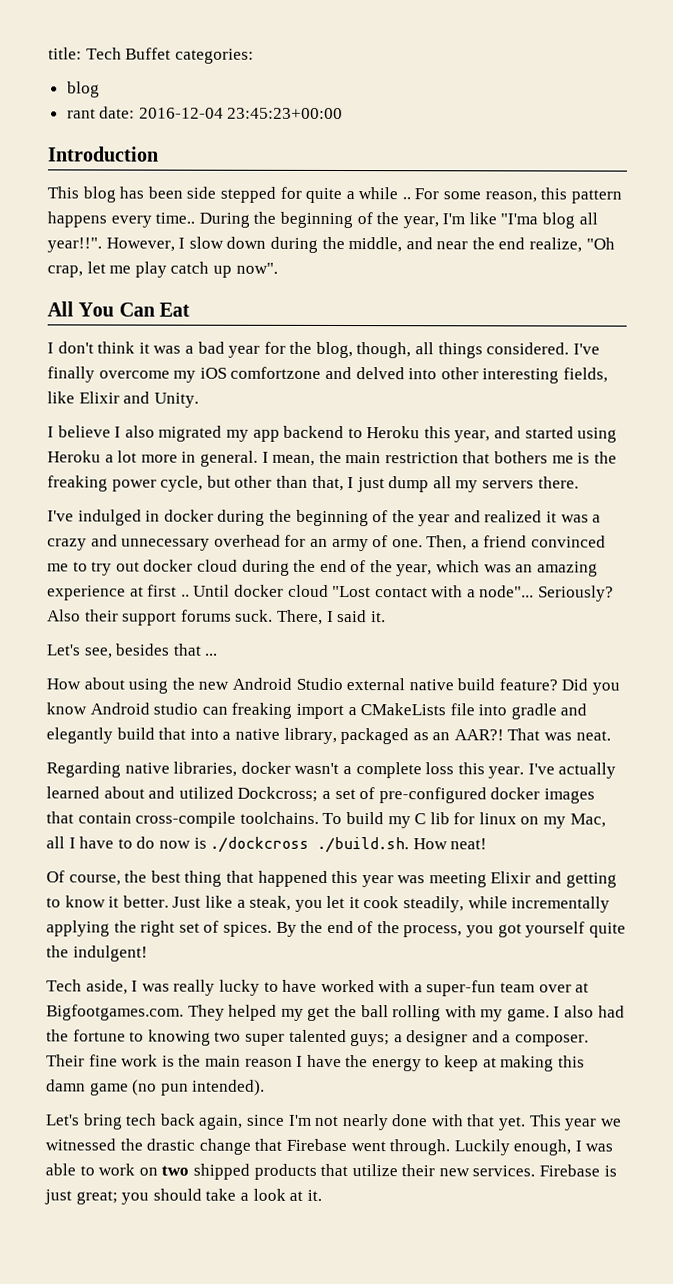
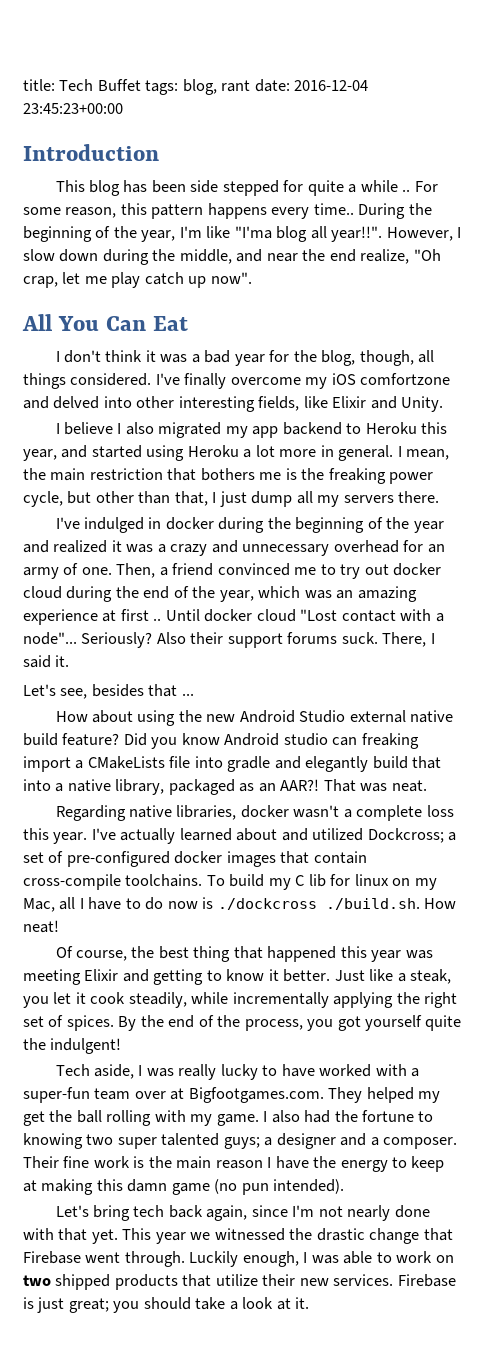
- title: Tech Buffet categories:
- blog
- rant date: 2016-12-04 23:45:23+00:00
+ title: Tech Buffet tags: blog, rant date: 2016-12-04 23:45:23+00:00

